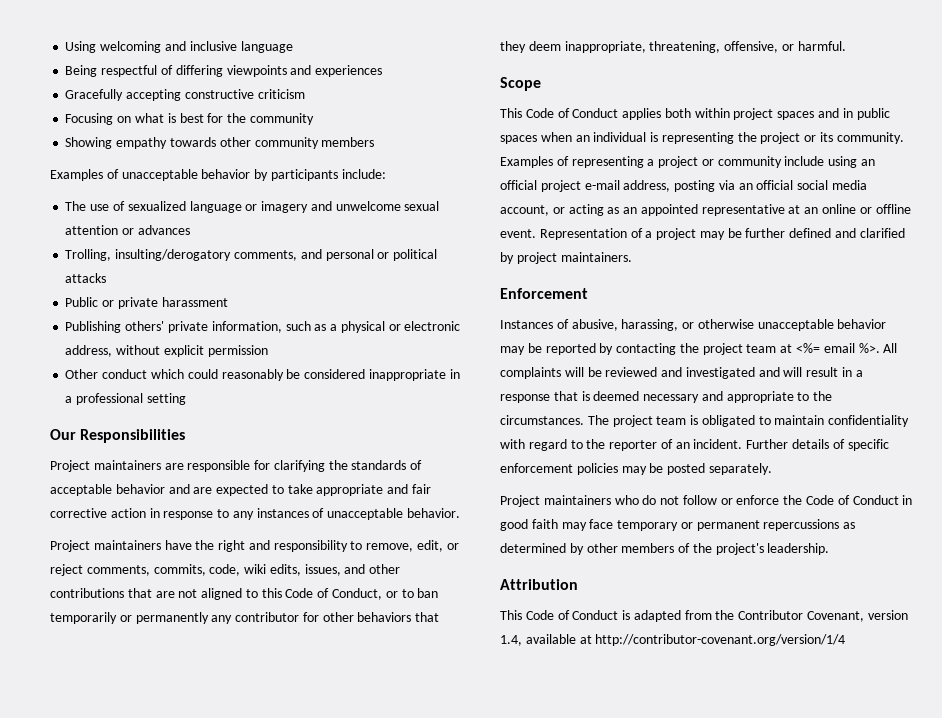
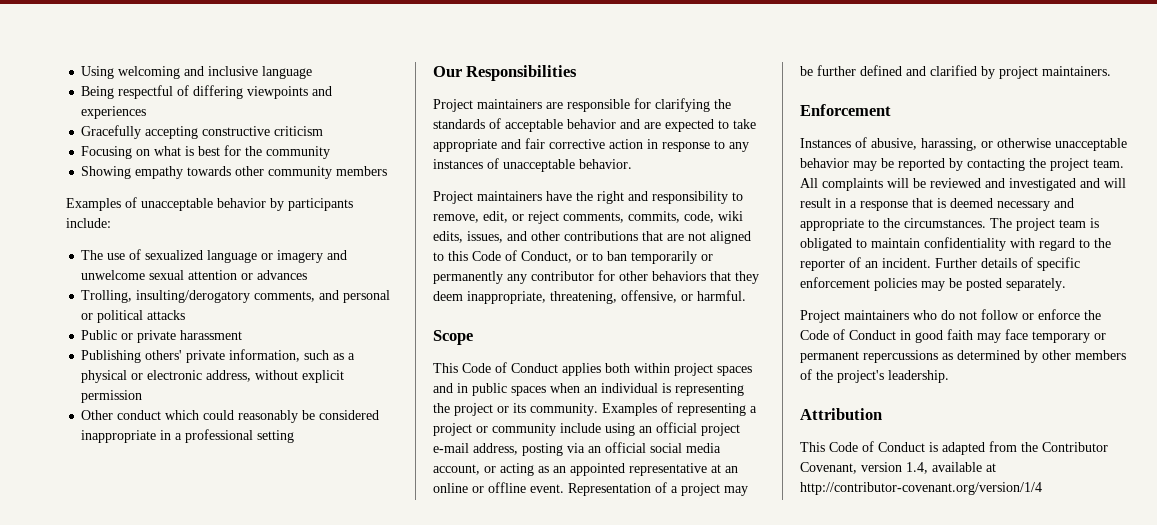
- Instances of abusive, harassing, or otherwise unacceptable behavior may be reported by contacting the project team at <%= email %>.
+ Instances of abusive, harassing, or otherwise unacceptable behavior may be reported by contacting the project team.

